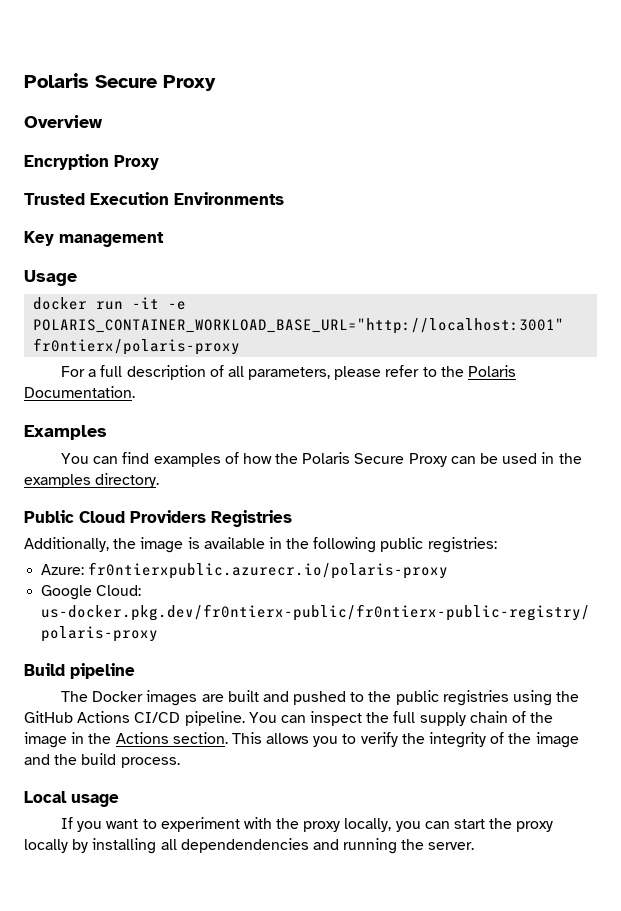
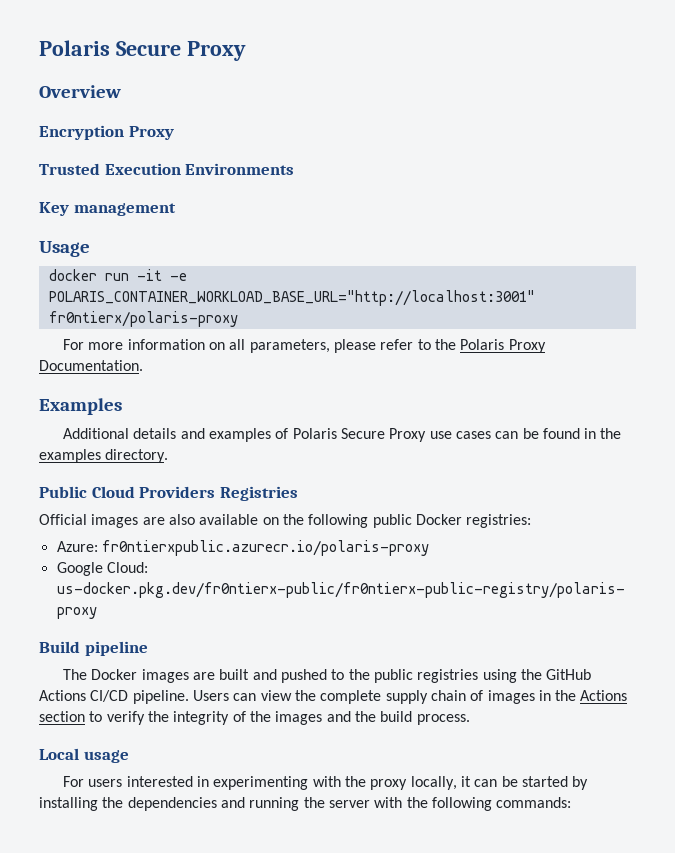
- For a full description of all parameters, please refer to the Polaris Documentation.
+ For more information on all parameters, please refer to the Polaris Proxy Documentation.
- You can find examples of how the Polaris Secure Proxy can be used in the examples directory.
+ Additional details and examples of Polaris Secure Proxy use cases can be found in the examples directory.
- Additionally, the image is available in the following public registries:
+ Official images are also available on the following public Docker registries:
- You can inspect the full supply chain of the image in the Actions section. This allows you to verify the integrity of the image and the build process.
+ Users can view the complete supply chain of images in the Actions section to verify the integrity of the images and the build process.
- If you want to experiment with the proxy locally, you can start the proxy locally by installing all dependendencies and running the server.
+ For users interested in experimenting with the proxy locally, it can be started by installing the dependencies and running the server with the following commands:

